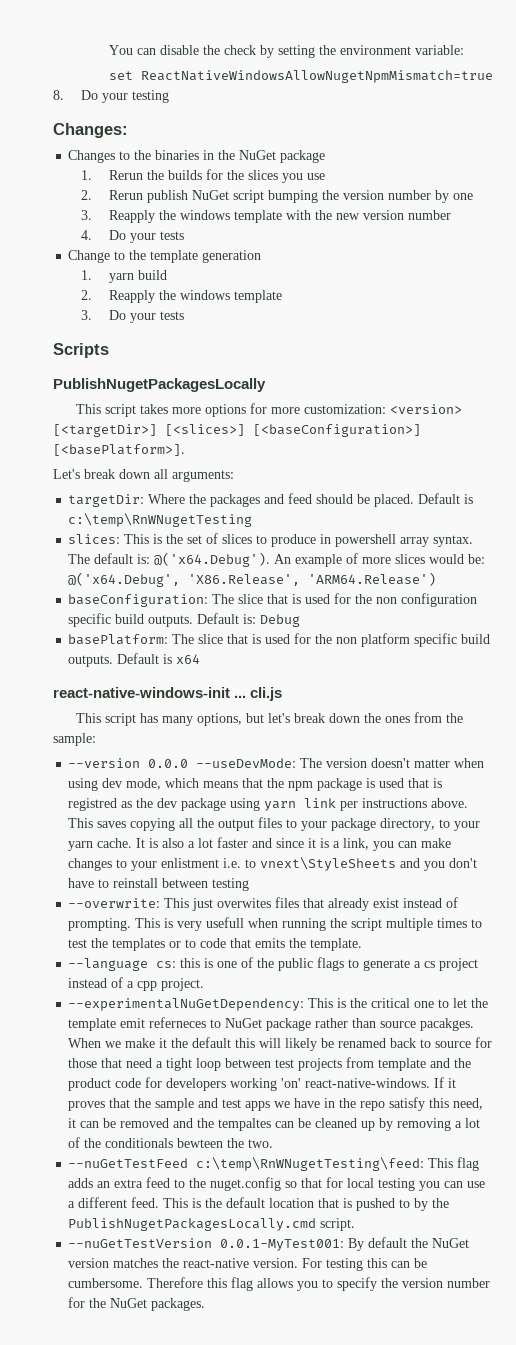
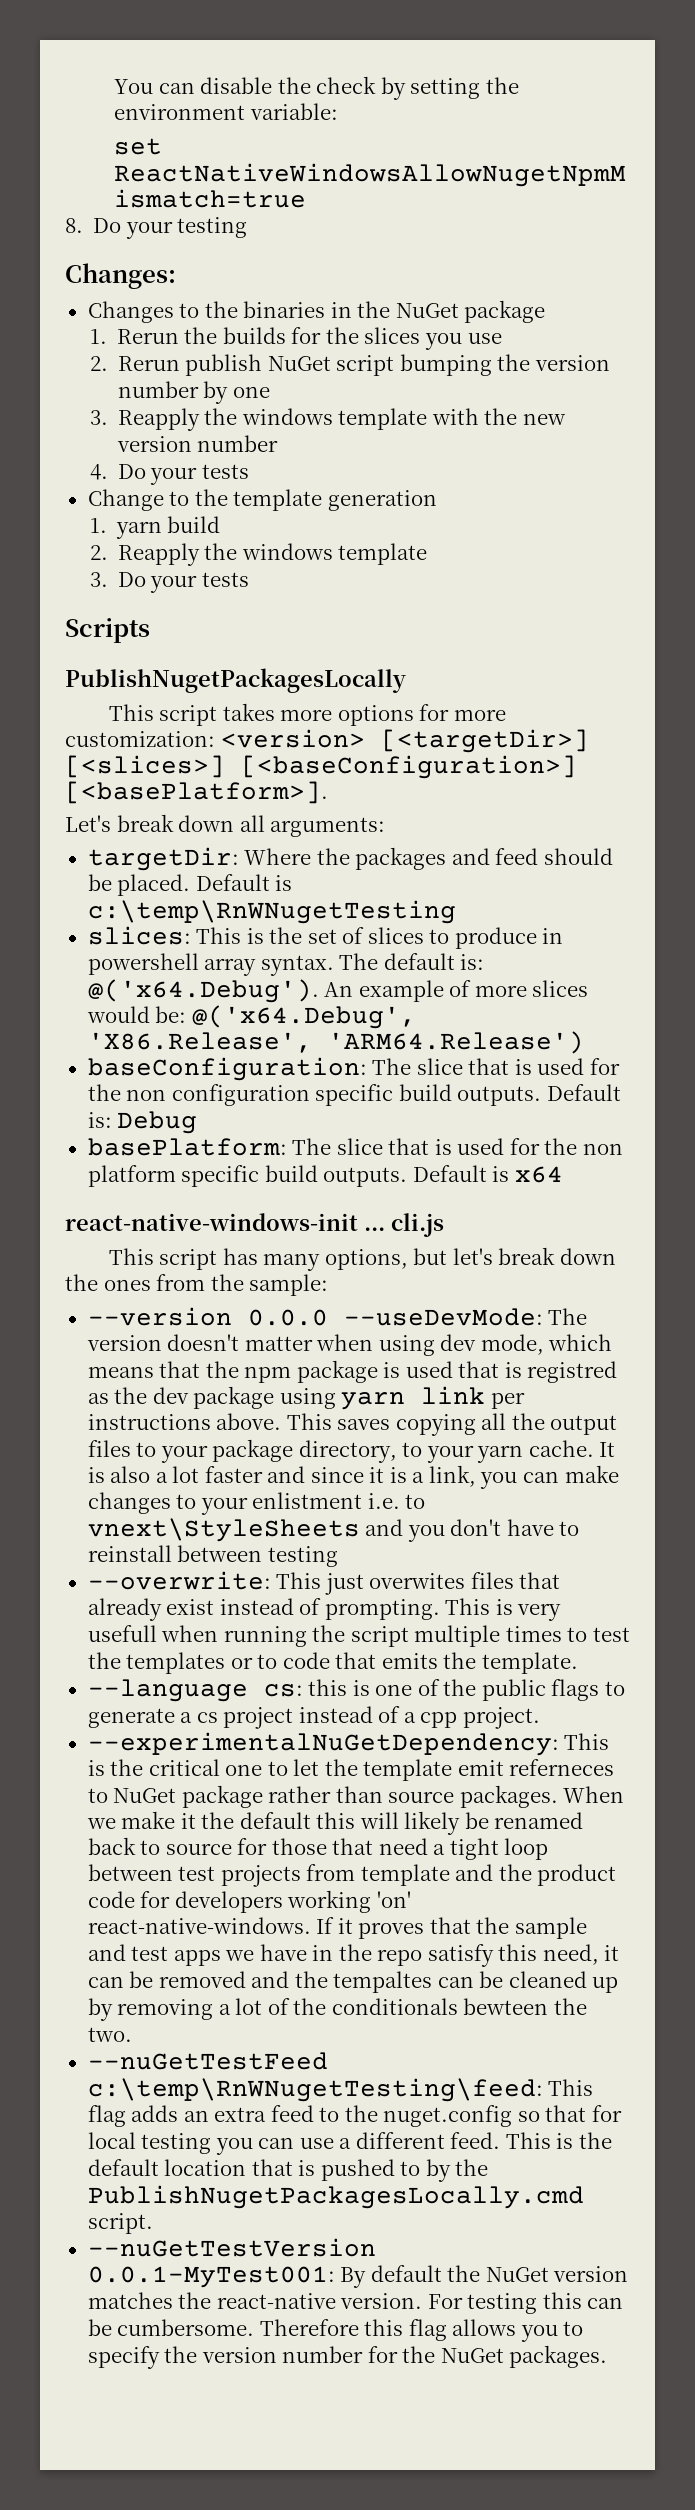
- --experimentalNuGetDependency: This is the critical one to let the template emit referneces to NuGet package rather than source pacakges.
+ --experimentalNuGetDependency: This is the critical one to let the template emit referneces to NuGet package rather than source packages.

